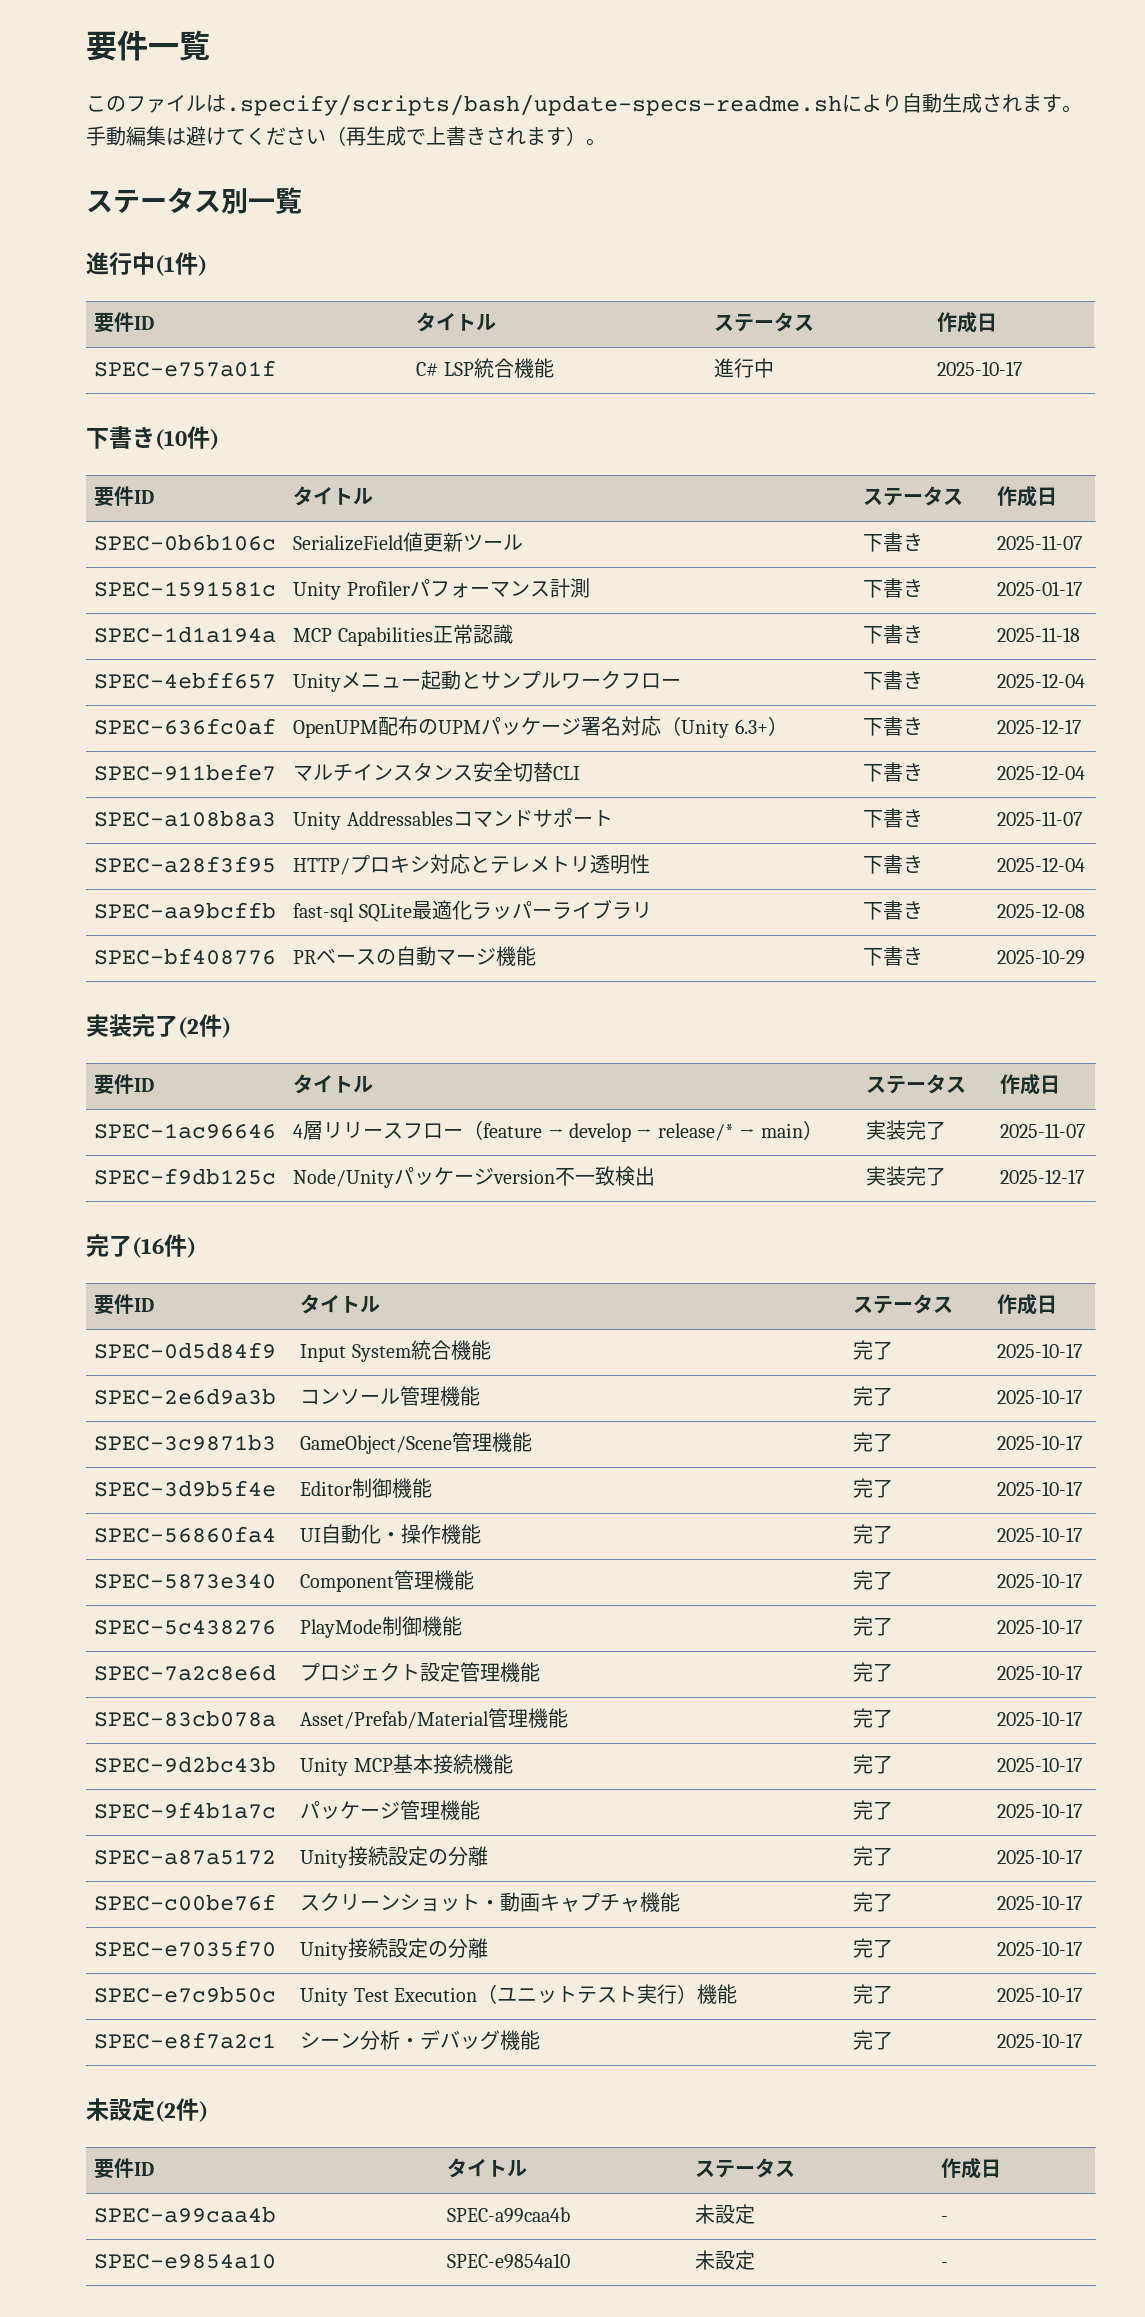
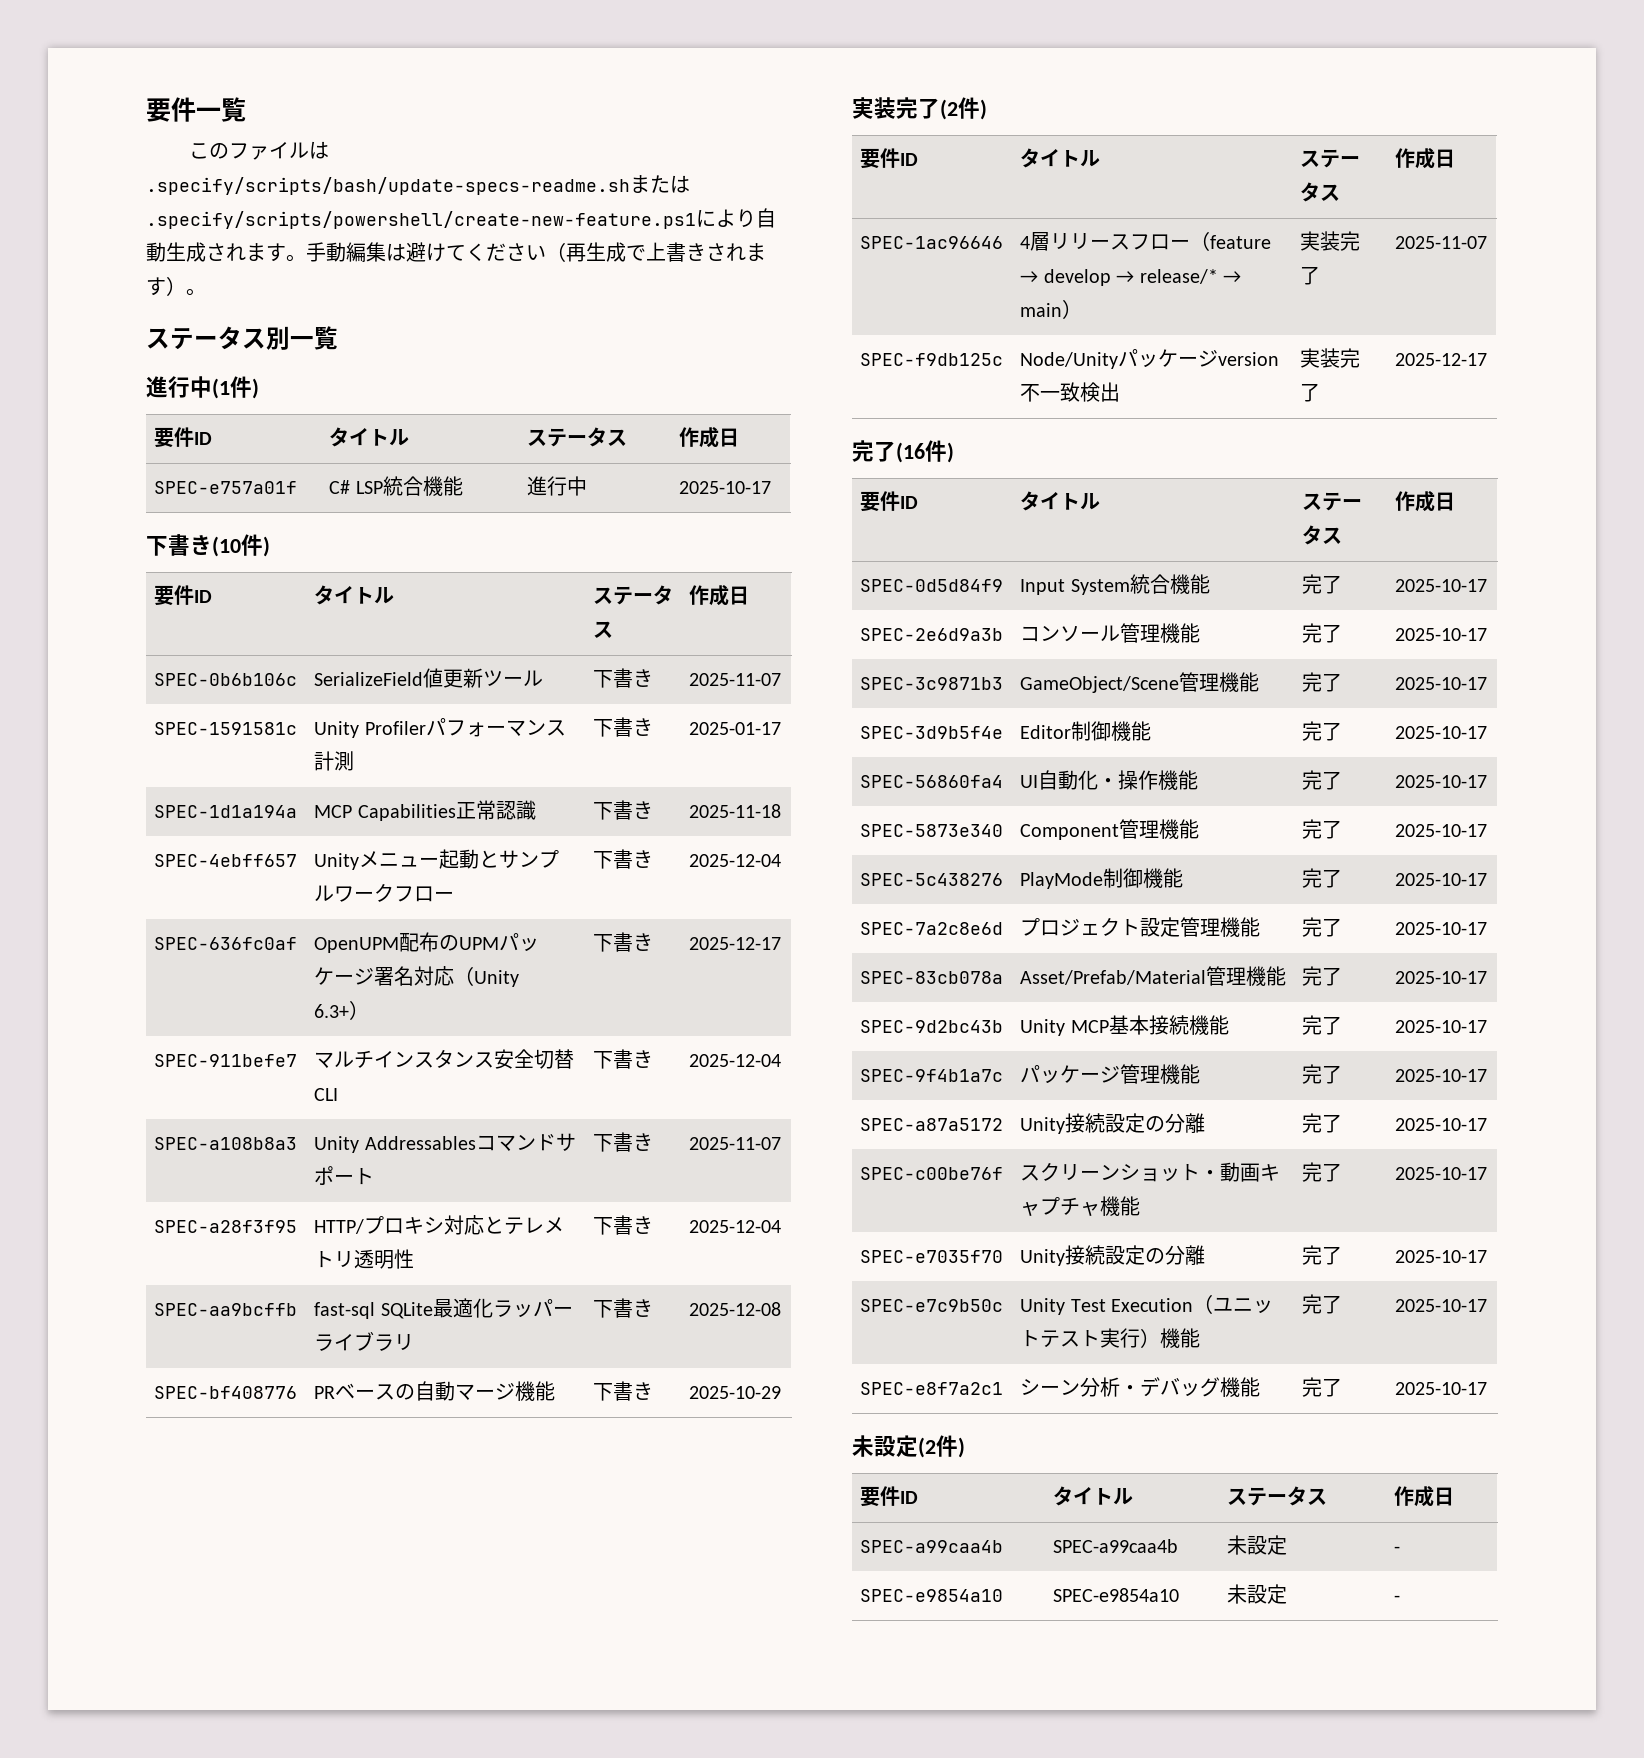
- このファイルは.specify/scripts/bash/update-specs-readme.shにより自動生成されます。
+ このファイルは.specify/scripts/bash/update-specs-readme.shまたは.specify/scripts/powershell/create-new-feature.ps1により自動生成されます。

